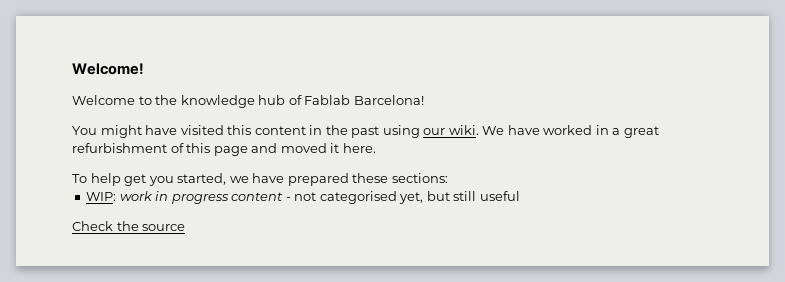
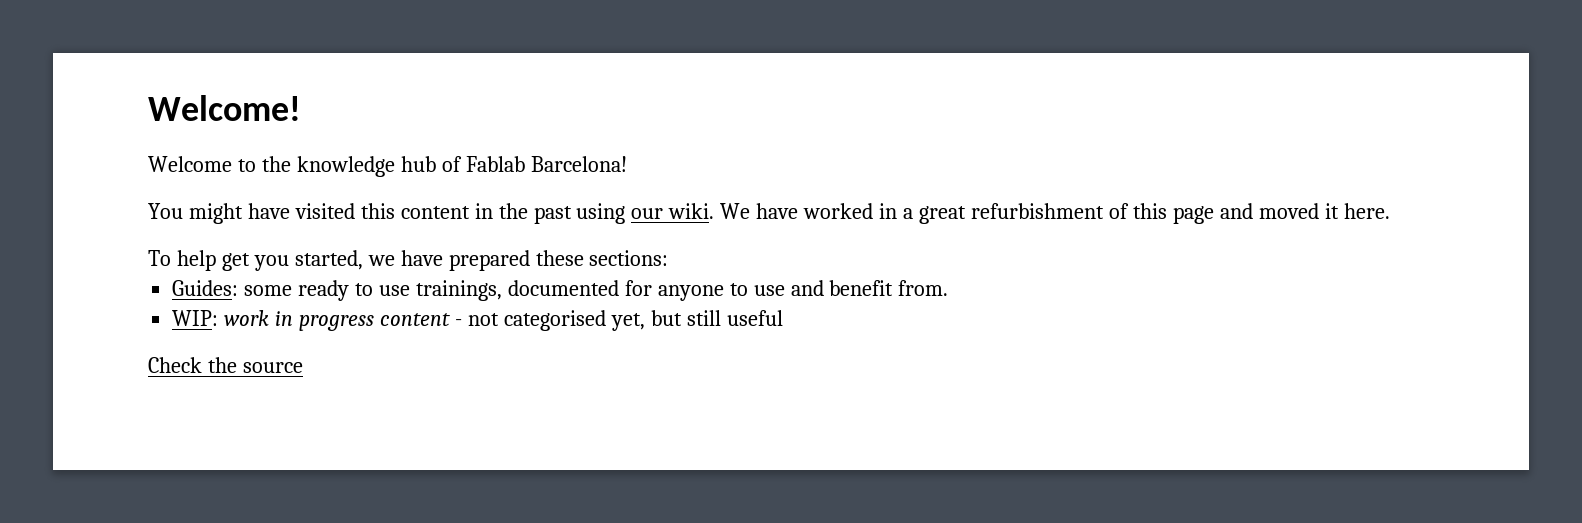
+ Guides: some ready to use trainings, documented for anyone to use and benefit from.

